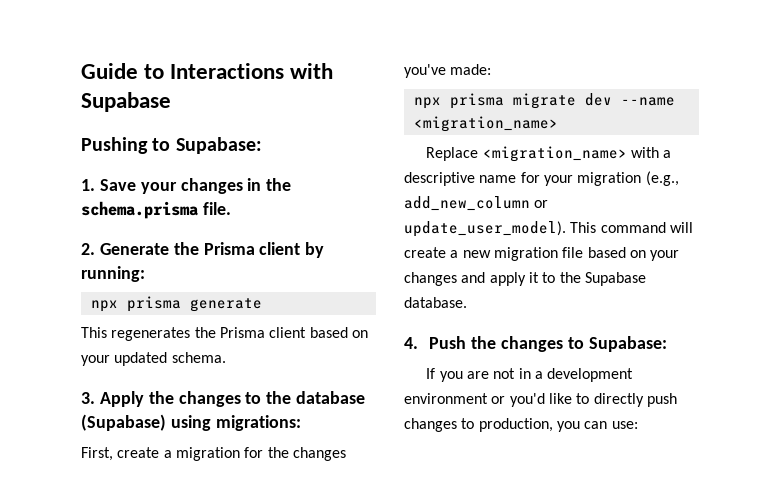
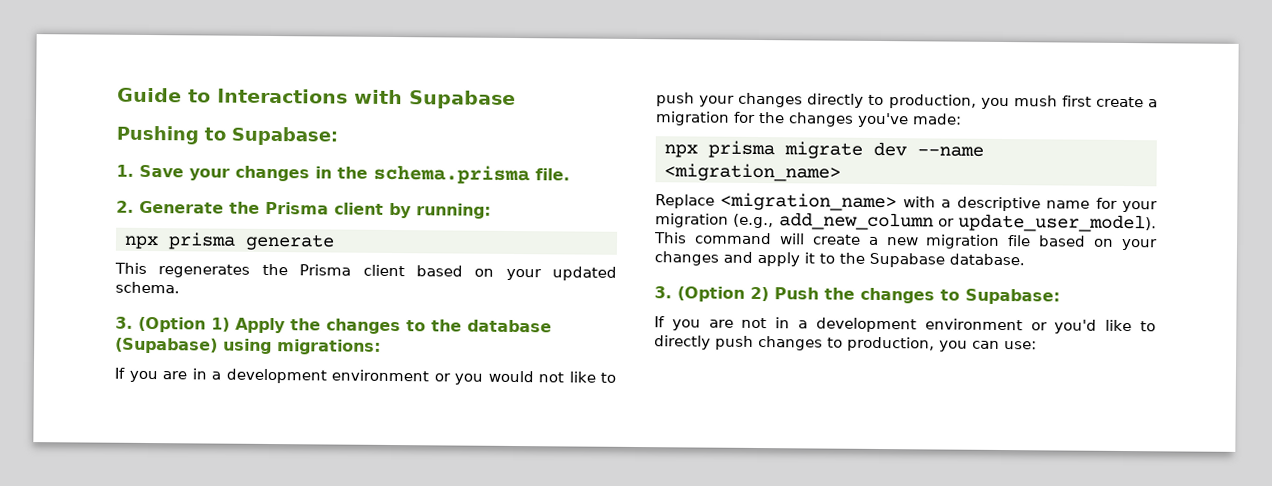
- 3. Apply the changes to the database (Supabase) using migrations:
+ 3. (Option 1) Apply the changes to the database (Supabase) using migrations:
- First, create a migration for the changes you've made:
+ If you are in a development environment or you would not like to push your changes directly to production, you mush first create a migration for the changes you've made:
- 4. Push the changes to Supabase:
+ 3. (Option 2) Push the changes to Supabase:

